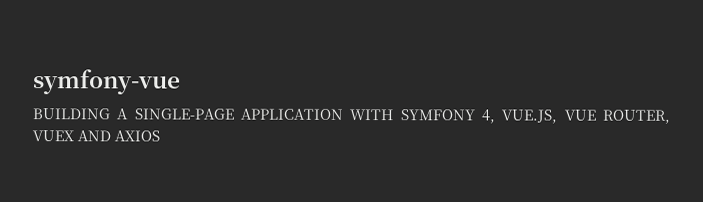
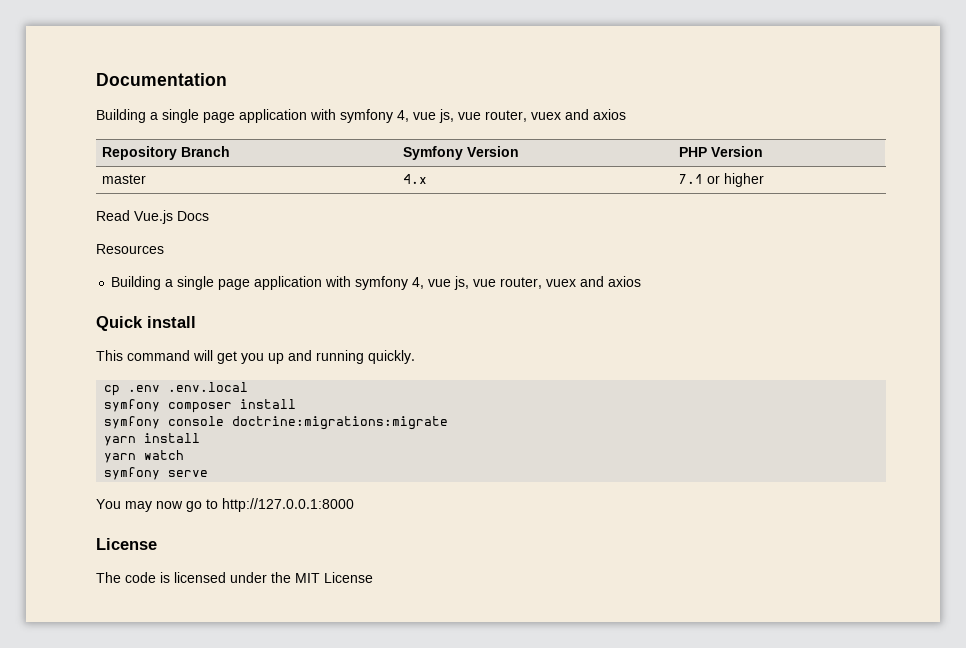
- symfony-vue
- BUILDING A SINGLE-PAGE APPLICATION WITH SYMFONY 4, VUE.JS, VUE ROUTER, VUEX AND AXIOS
+ Documentation
+ Building a single page application with symfony 4, vue js, vue router, vuex and axios
+ Repository Branch | Symfony Version | PHP Version
+ master | 4.x | 7.1 or higher
+ Read Vue.js Docs
+ Resources
+ Building a single page application with symfony 4, vue js, vue router, vuex and axios
+ Quick install
+ This command will get you up and running quickly.
+ cp .env .env.local
+ symfony composer install
+ symfony console doctrine:migrations:migrate
+ yarn install
+ yarn watch
+ symfony serve
+ You may now go to http://127.0.0.1:8000
+ License
+ The code is licensed under the MIT License

